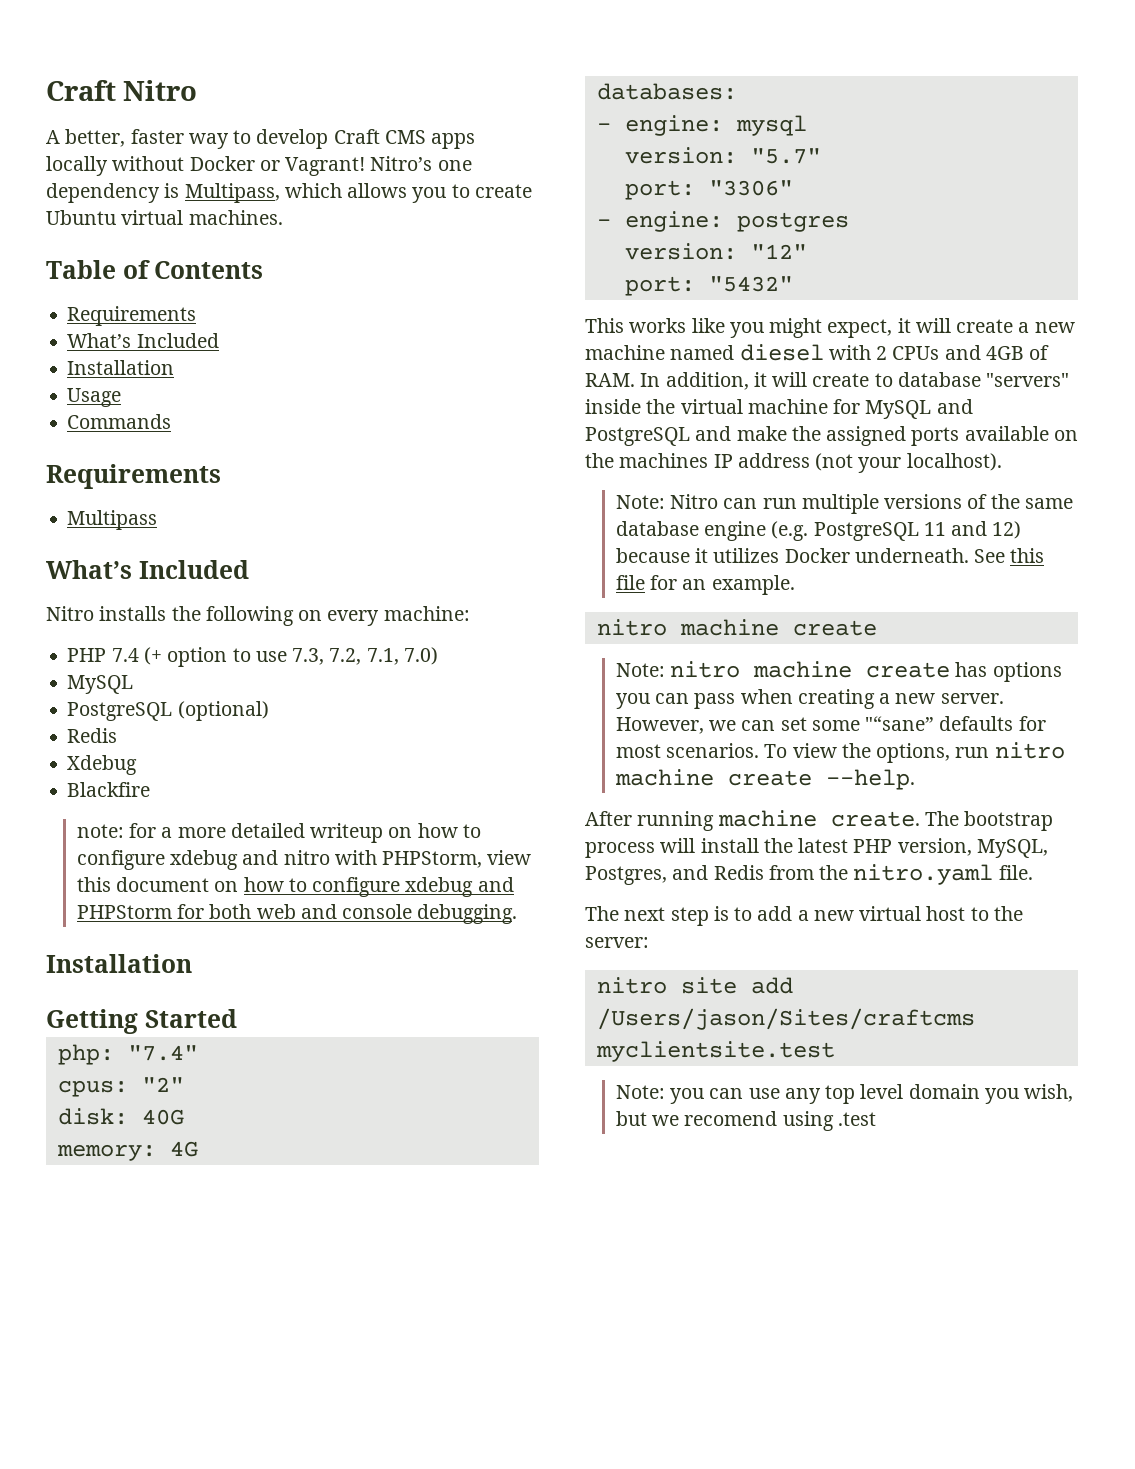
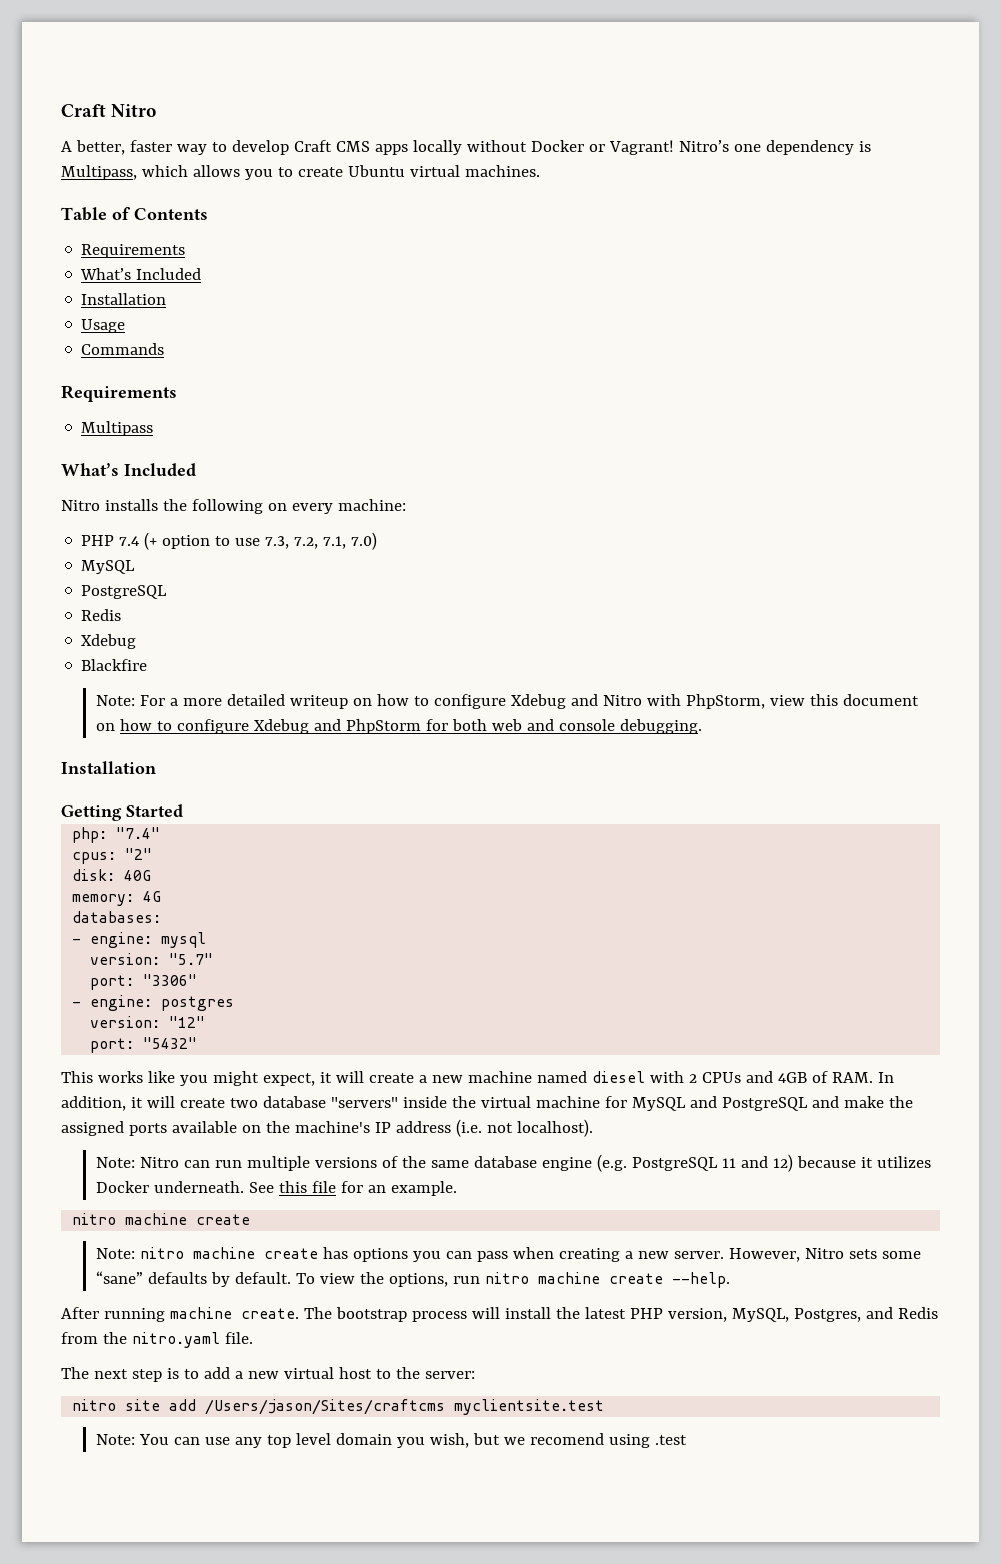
  PHP 7.4 (+ option to use 7.3, 7.2, 7.1, 7.0)
  MySQL
- PostgreSQL (optional)
+ PostgreSQL
- note: for a more detailed writeup on how to configure xdebug and nitro with PHPStorm, view this document on how to configure xdebug and PHPStorm for both web and console debugging.
+ Note: For a more detailed writeup on how to configure Xdebug and Nitro with PhpStorm, view this document on how to configure Xdebug and PhpStorm for both web and console debugging.
- This works like you might expect, it will create a new machine named diesel with 2 CPUs and 4GB of RAM. In addition, it will create to database "servers" inside the virtual machine for MySQL and PostgreSQL and make the assigned ports available on the machines IP address (not your localhost).
+ This works like you might expect, it will create a new machine named diesel with 2 CPUs and 4GB of RAM. In addition, it will create two database "servers" inside the virtual machine for MySQL and PostgreSQL and make the assigned ports available on the machine's IP address (i.e. not localhost).
- However, we can set some "“sane” defaults for most scenarios.
+ However, Nitro sets some “sane” defaults by default.
- Note: you can use any top level domain you wish, but we recomend using .test
+ Note: You can use any top level domain you wish, but we recomend using .test

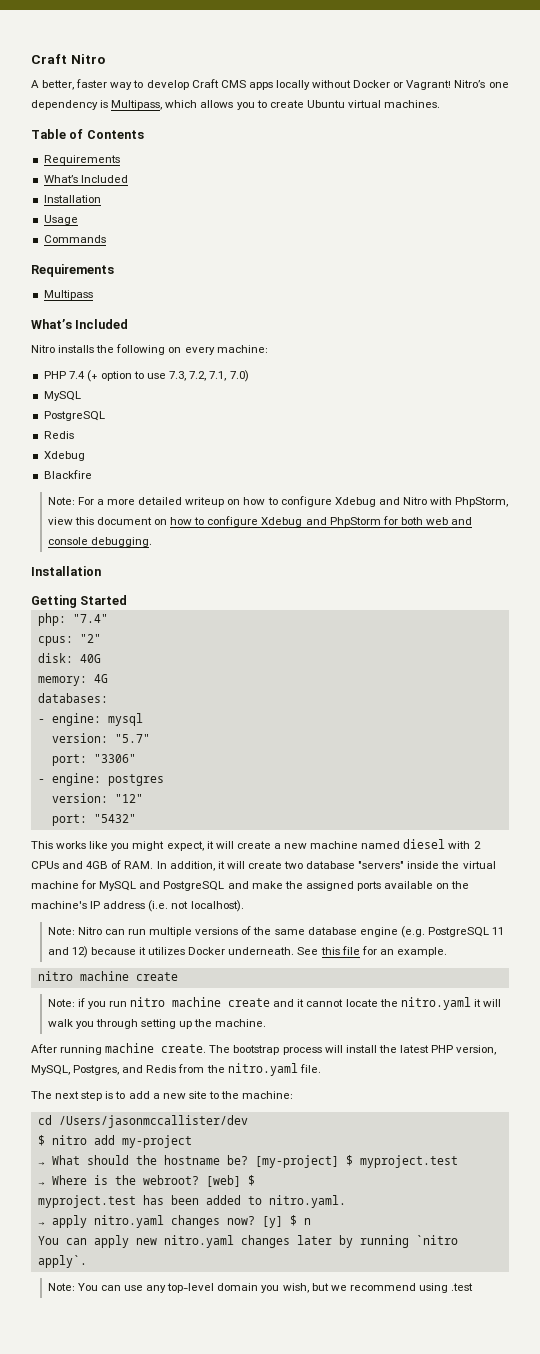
- Note: nitro machine create has options you can pass when creating a new server. However, Nitro sets some “sane” defaults by default. To view the options, run nitro machine create --help.
+ Note: if you run nitro machine create and it cannot locate the nitro.yaml it will walk you through setting up the machine.
- The next step is to add a new virtual host to the server:
- nitro site add /Users/jason/Sites/craftcms myclientsite.test
+ The next step is to add a new site to the machine:
+ cd /Users/jasonmccallister/dev
+ $ nitro add my-project
+ → What should the hostname be? [my-project] $ myproject.test
+ → Where is the webroot? [web] $
+ myproject.test has been added to nitro.yaml.
+ → apply nitro.yaml changes now? [y] $ n
+ You can apply new nitro.yaml changes later by running `nitro apply`.
- Note: You can use any top level domain you wish, but we recomend using .test
+ Note: You can use any top-level domain you wish, but we recommend using .test

